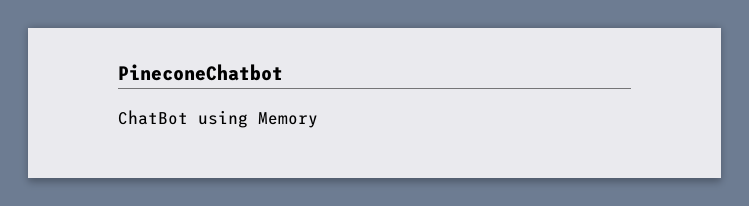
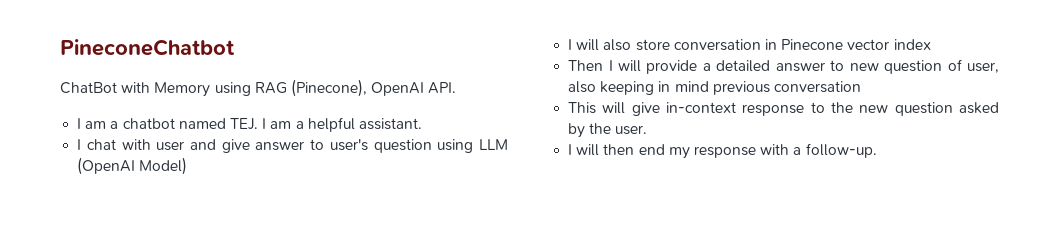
- ChatBot using Memory
+ ChatBot with Memory using RAG (Pinecone), OpenAI API.
+ I am a chatbot named TEJ. I am a helpful assistant.
+ I chat with user and give answer to user's question using LLM (OpenAI Model)
+ I will also store conversation in Pinecone vector index
+ Then I will provide a detailed answer to new question of user, also keeping in mind previous conversation
+ This will give in-context response to the new question asked by the user.
+ I will then end my response with a follow-up.

